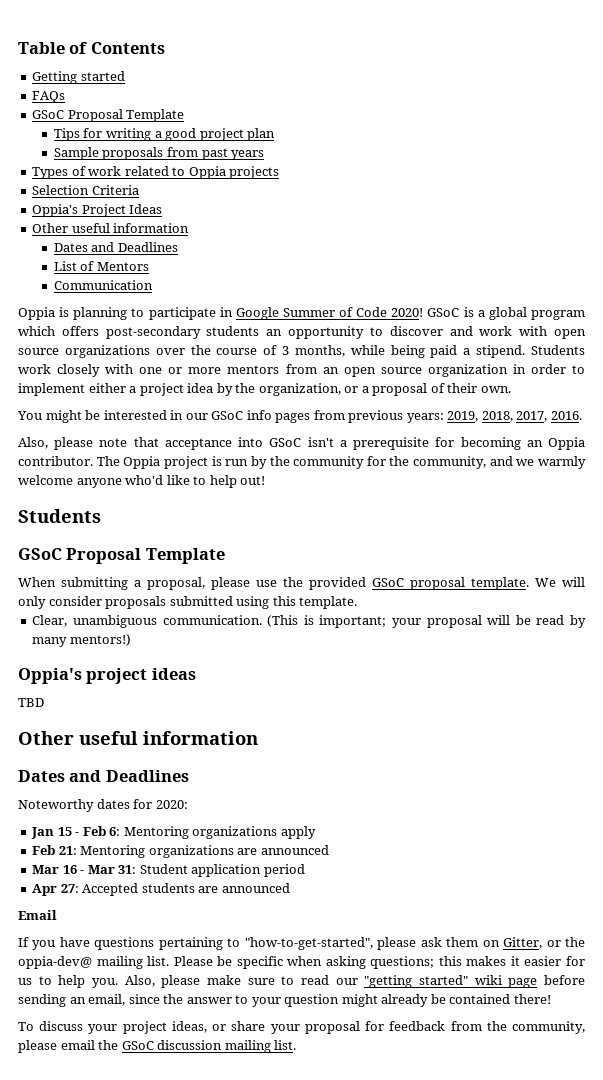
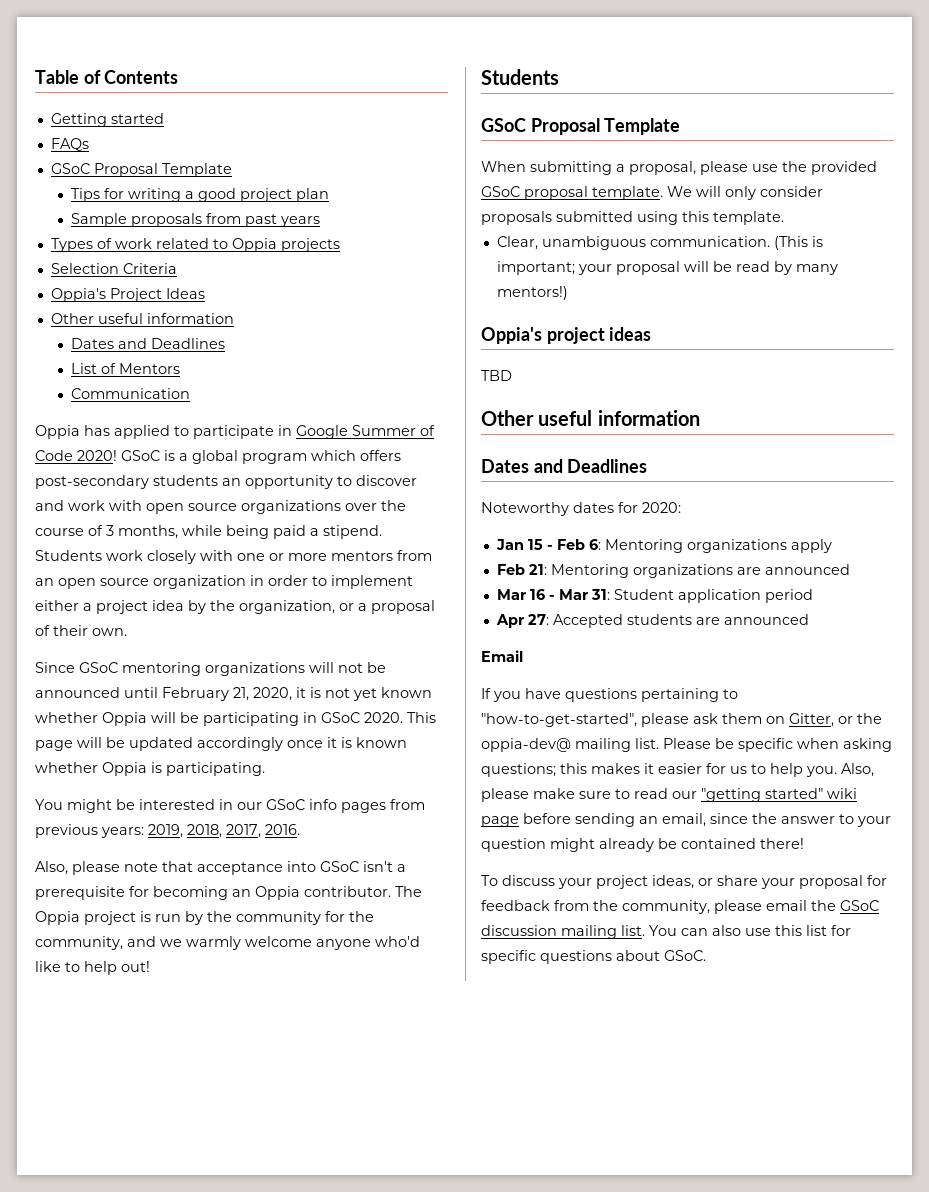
- Oppia is planning to participate in Google Summer of Code 2020!
+ Oppia has applied to participate in Google Summer of Code 2020!
+ Since GSoC mentoring organizations will not be announced until February 21, 2020, it is not yet known whether Oppia will be participating in GSoC 2020. This page will be updated accordingly once it is known whether Oppia is participating.
+ You can also use this list for specific questions about GSoC.

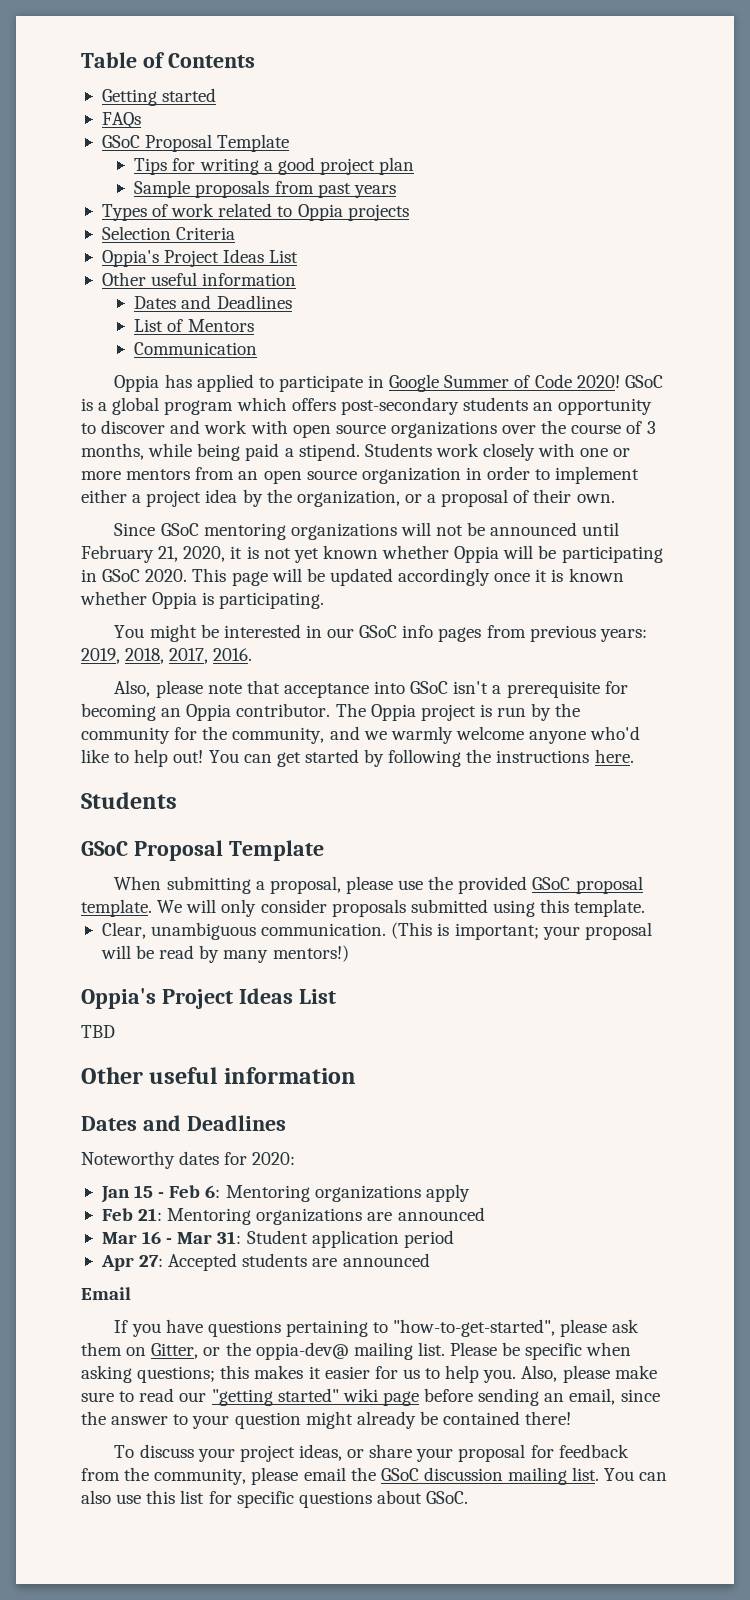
  Selection Criteria
- Oppia's Project Ideas
+ Oppia's Project Ideas List
+ You can get started by following the instructions here.
  (This is important; your proposal will be read by many mentors!)
- Oppia's project ideas
+ Oppia's Project Ideas List

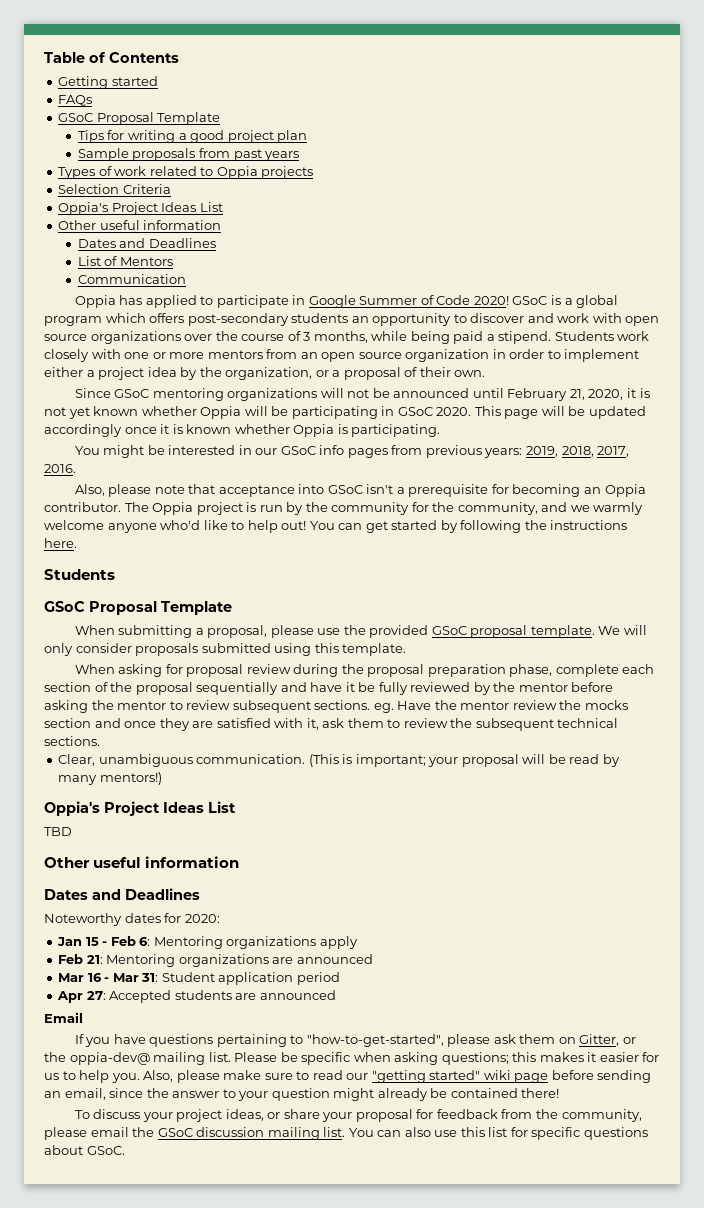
+ When asking for proposal review during the proposal preparation phase, complete each section of the proposal sequentially and have it be fully reviewed by the mentor before asking the mentor to review subsequent sections. eg. Have the mentor review the mocks section and once they are satisfied with it, ask them to review the subsequent technical sections.

